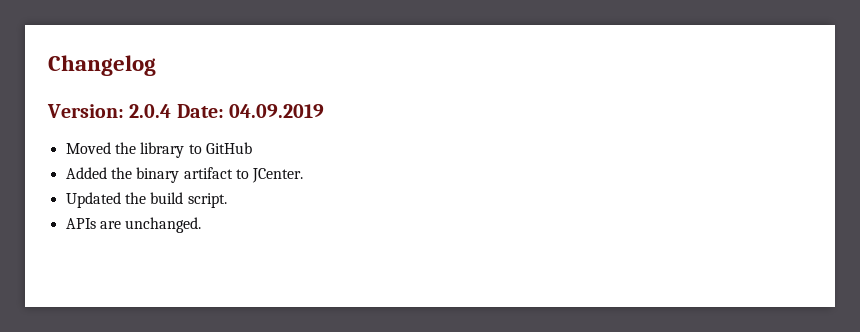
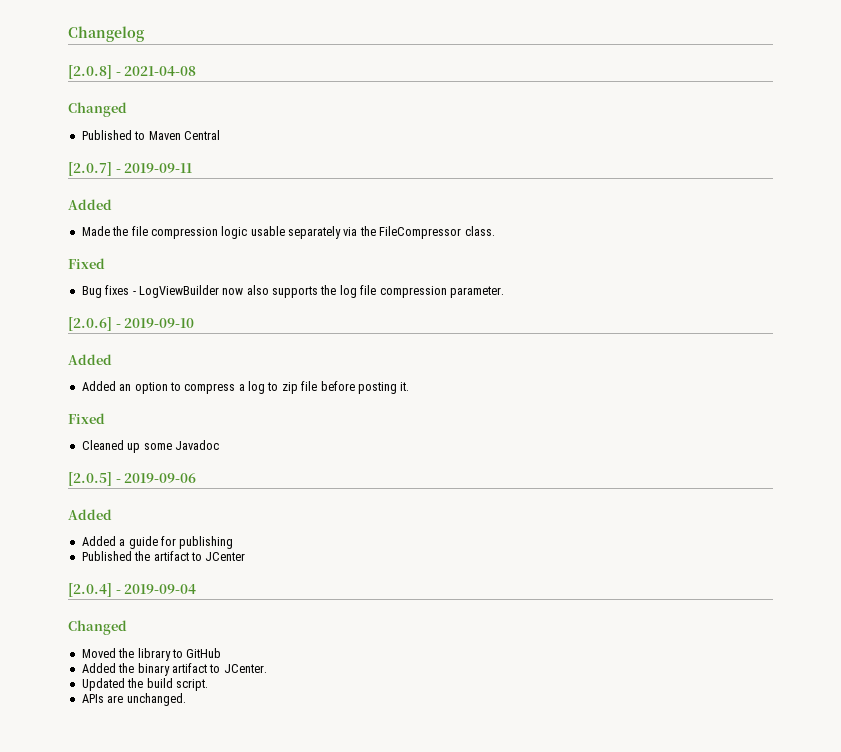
- Version: 2.0.4 Date: 04.09.2019
+ [2.0.8] - 2021-04-08
+ Changed
+ Published to Maven Central
+ [2.0.7] - 2019-09-11
+ Added
+ Made the file compression logic usable separately via the FileCompressor class.
+ Fixed
+ Bug fixes - LogViewBuilder now also supports the log file compression parameter.
+ [2.0.6] - 2019-09-10
+ Added
+ Added an option to compress a log to zip file before posting it.
+ Fixed
+ Cleaned up some Javadoc
+ [2.0.5] - 2019-09-06
+ Added
+ Added a guide for publishing
+ Published the artifact to JCenter
+ [2.0.4] - 2019-09-04
+ Changed

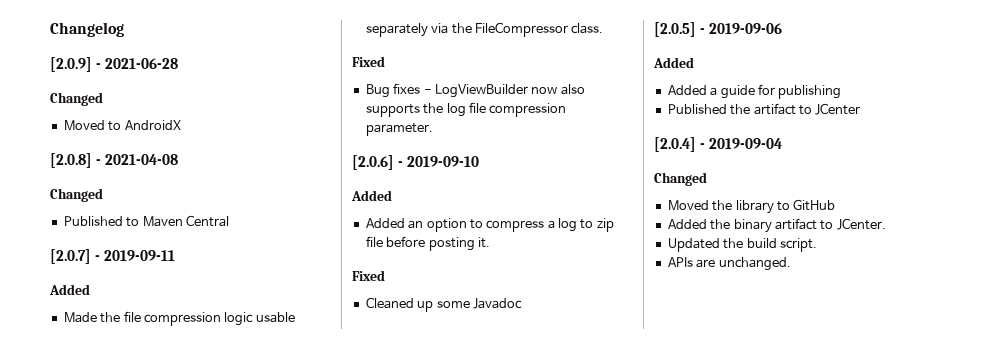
+ [2.0.9] - 2021-06-28
+ Changed
+ Moved to AndroidX

